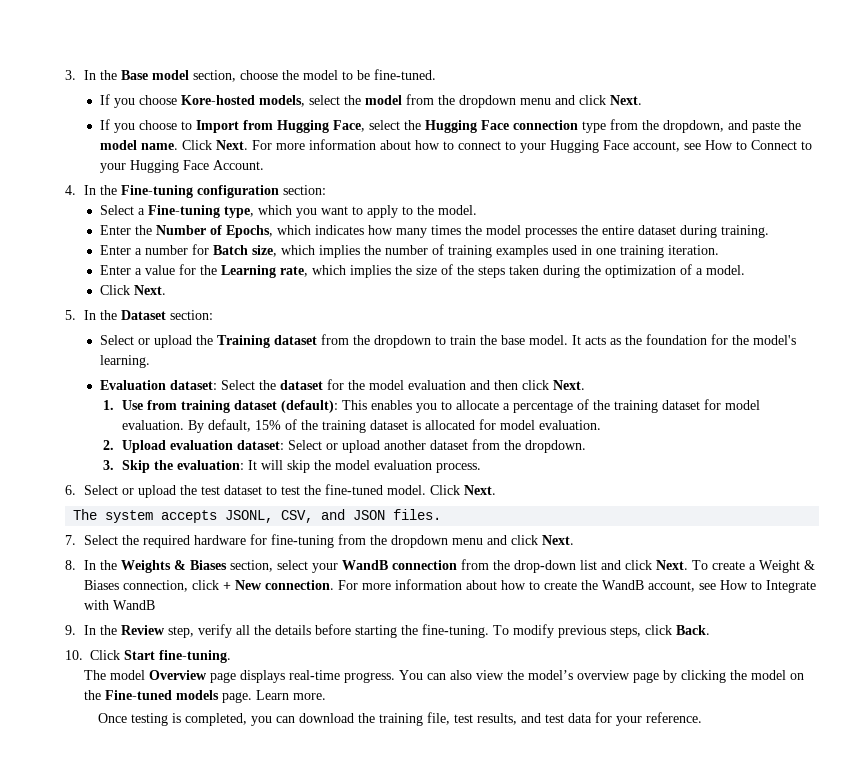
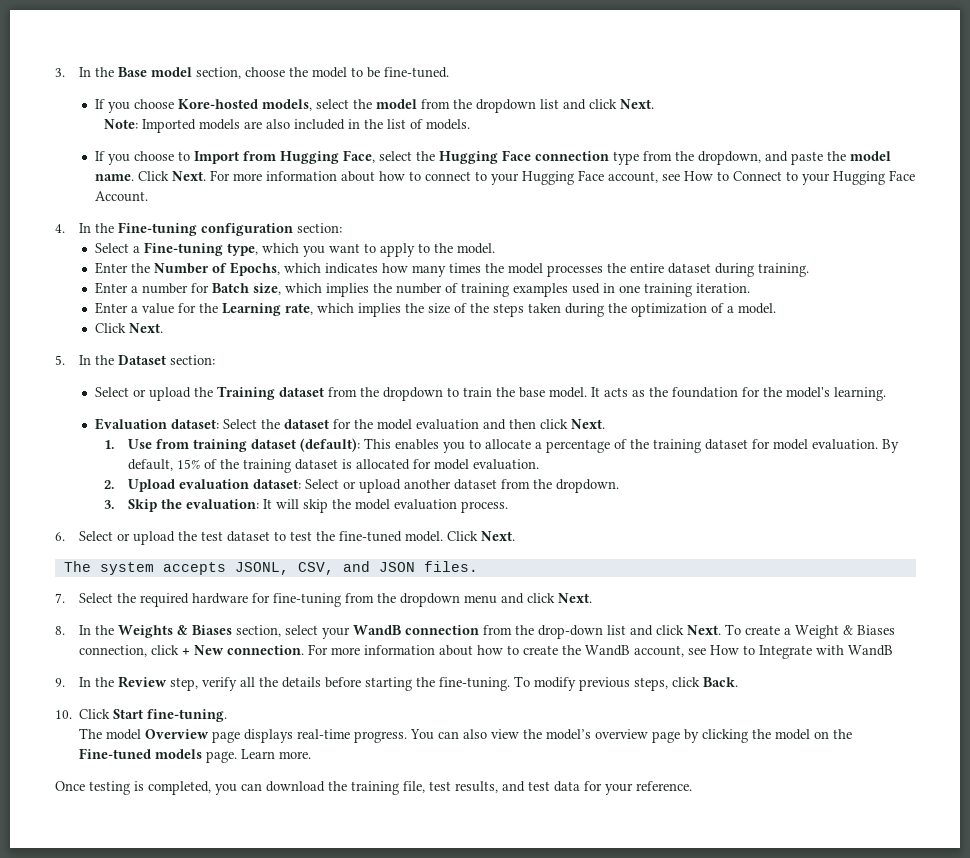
- If you choose Kore-hosted models, select the model from the dropdown menu and click Next.
+ If you choose Kore-hosted models, select the model from the dropdown list and click Next.
+ Note: Imported models are also included in the list of models.

